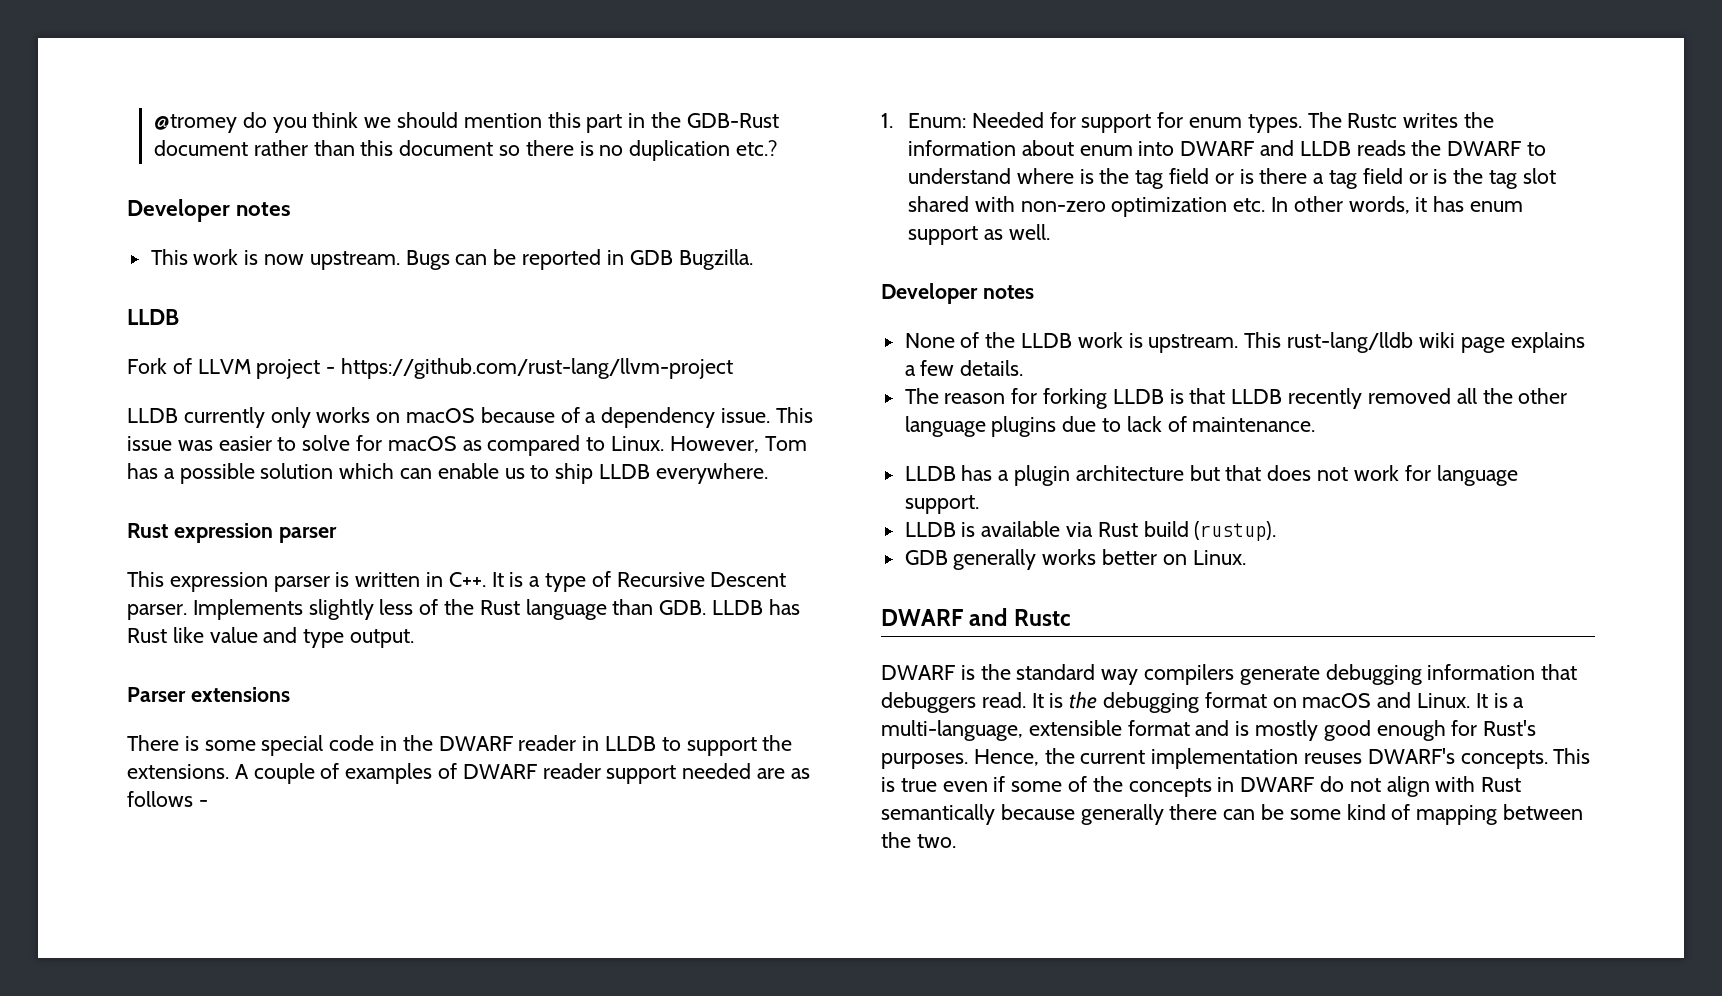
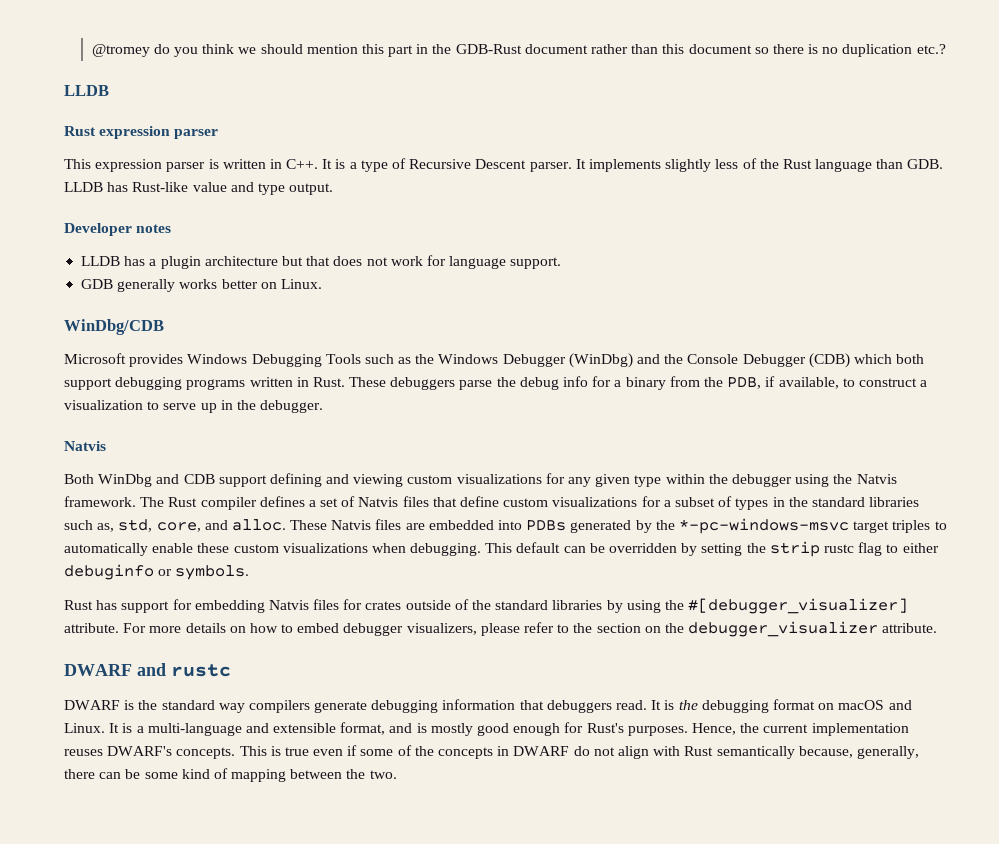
  @tromey do you think we should mention this part in the GDB-Rust document rather than this document so there is no duplication etc.?
- Developer notes
- This work is now upstream. Bugs can be reported in GDB Bugzilla.
  LLDB
- Fork of LLVM project - https://github.com/rust-lang/llvm-project
- LLDB currently only works on macOS because of a dependency issue. This issue was easier to solve for macOS as compared to Linux. However, Tom has a possible solution which can enable us to ship LLDB everywhere.
- Implements slightly less of the Rust language than GDB. LLDB has Rust like value and type output.
+ It implements slightly less of the Rust language than GDB. LLDB has Rust-like value and type output.
- Parser extensions
- There is some special code in the DWARF reader in LLDB to support the extensions. A couple of examples of DWARF reader support needed are as follows -
- 1. Enum: Needed for support for enum types. The Rustc writes the information about enum into DWARF and LLDB reads the DWARF to understand where is the tag field or is there a tag field or is the tag slot shared with non-zero optimization etc. In other words, it has enum support as well.
  Developer notes
- None of the LLDB work is upstream. This rust-lang/lldb wiki page explains a few details.
- The reason for forking LLDB is that LLDB recently removed all the other language plugins due to lack of maintenance.
- LLDB is available via Rust build (rustup).
- DWARF and Rustc
+ WinDbg/CDB
+ Microsoft provides Windows Debugging Tools such as the Windows Debugger (WinDbg) and the Console Debugger (CDB) which both support debugging programs written in Rust. These debuggers parse the debug info for a binary from the PDB, if available, to construct a visualization to serve up in the debugger.
+ Natvis
+ Both WinDbg and CDB support defining and viewing custom visualizations for any given type within the debugger using the Natvis framework. The Rust compiler defines a set of Natvis files that define custom visualizations for a subset of types in the standard libraries such as, std, core, and alloc. These Natvis files are embedded into PDBs generated by the *-pc-windows-msvc target triples to automatically enable these custom visualizations when debugging. This default can be overridden by setting the strip rustc flag to either debuginfo or symbols.
+ Rust has support for embedding Natvis files for crates outside of the standard libraries by using the #[debugger_visualizer] attribute. For more details on how to embed debugger visualizers, please refer to the section on the debugger_visualizer attribute.
+ DWARF and rustc
- It is a multi-language, extensible format and is mostly good enough for Rust's purposes.
+ It is a multi-language and extensible format, and is mostly good enough for Rust's purposes.
- This is true even if some of the concepts in DWARF do not align with Rust semantically because generally there can be some kind of mapping between the two.
+ This is true even if some of the concepts in DWARF do not align with Rust semantically because, generally, there can be some kind of mapping between the two.

